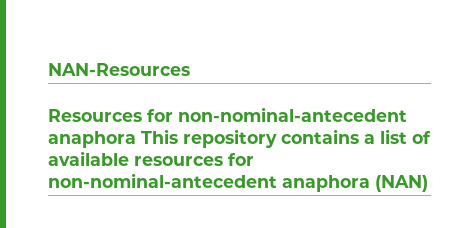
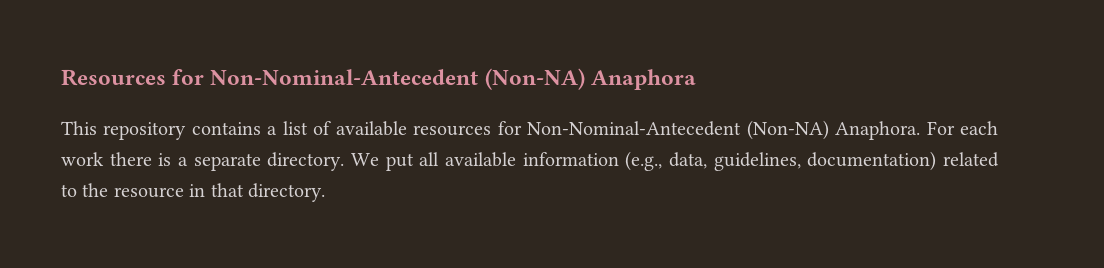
- NAN-Resources
- Resources for non-nominal-antecedent anaphora This repository contains a list of available resources for non-nominal-antecedent anaphora (NAN)
+ Resources for Non-Nominal-Antecedent (Non-NA) Anaphora
+ This repository contains a list of available resources for Non-Nominal-Antecedent (Non-NA) Anaphora. For each work there is a separate directory. We put all available information (e.g., data, guidelines, documentation) related to the resource in that directory.

